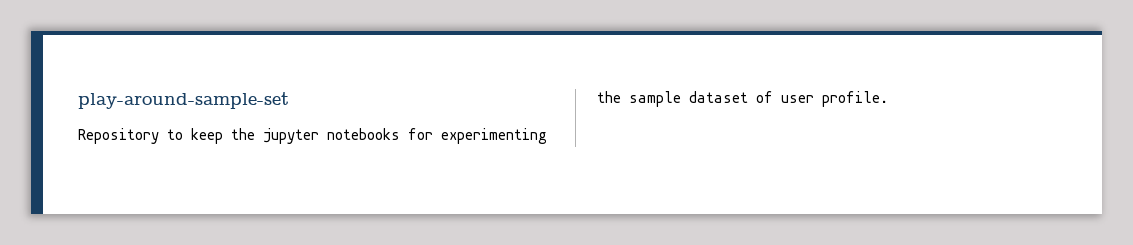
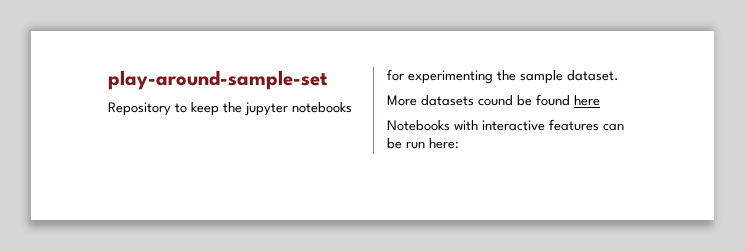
- Repository to keep the jupyter notebooks for experimenting the sample dataset of user profile.
+ Repository to keep the jupyter notebooks for experimenting the sample dataset.
+ More datasets cound be found here
+ Notebooks with interactive features can be run here:

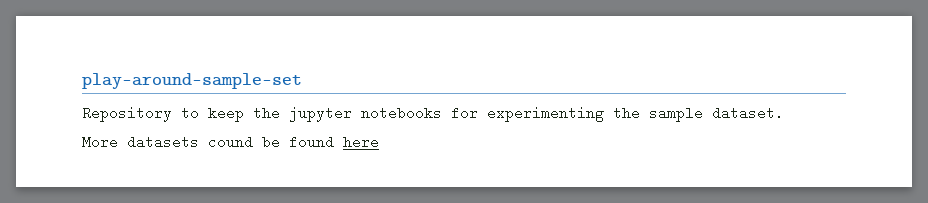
- Notebooks with interactive features can be run here:

